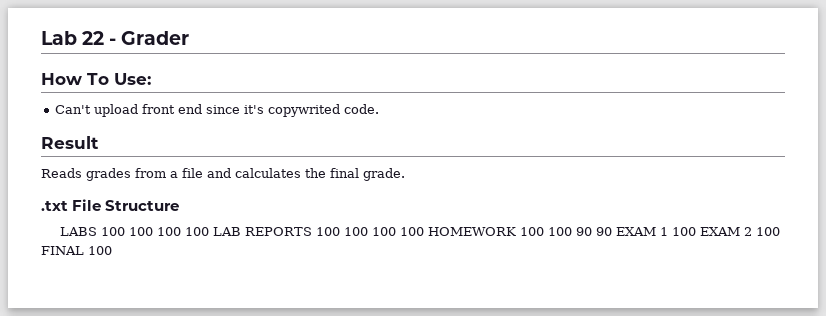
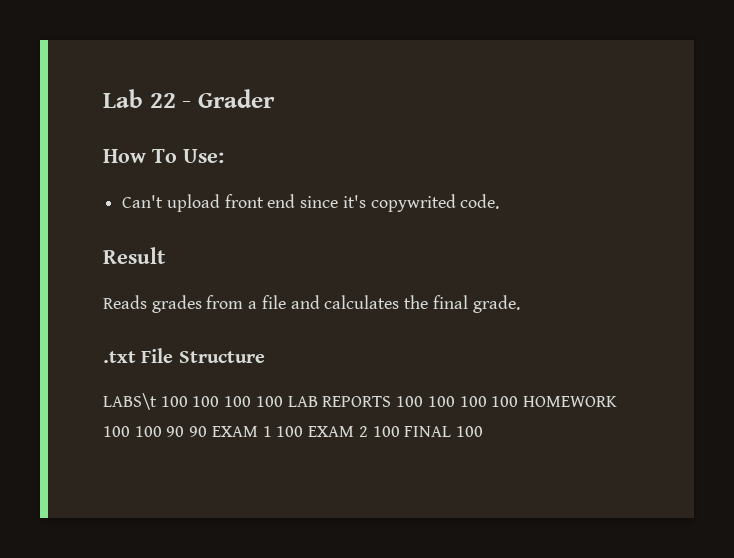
- LABS 100 100 100 100 LAB REPORTS 100 100 100 100 HOMEWORK 100 100 90 90 EXAM 1 100 EXAM 2 100 FINAL 100
+ LABS\t 100 100 100 100 LAB REPORTS 100 100 100 100 HOMEWORK 100 100 90 90 EXAM 1 100 EXAM 2 100 FINAL 100

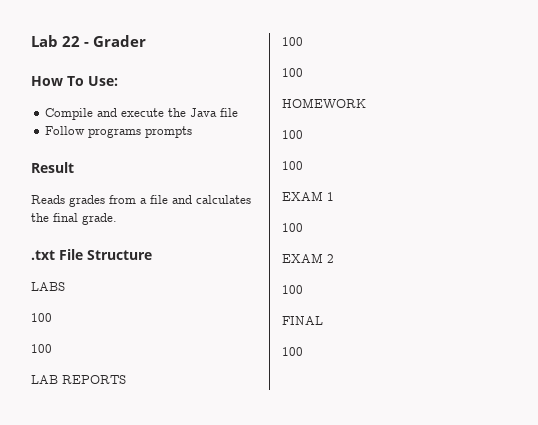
- Can't upload front end since it's copywrited code.
+ Compile and execute the Java file
+ Follow programs prompts
- LABS\t 100 100 100 100 LAB REPORTS 100 100 100 100 HOMEWORK 100 100 90 90 EXAM 1 100 EXAM 2 100 FINAL 100
+ LABS
+ 100
+ 100
+ LAB REPORTS
+ 100
+ 100
+ HOMEWORK
+ 100
+ 100
+ EXAM 1
+ 100
+ EXAM 2
+ 100
+ FINAL
+ 100

